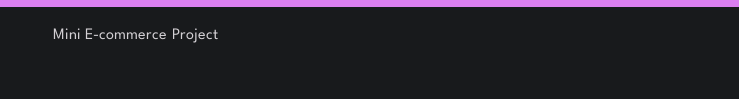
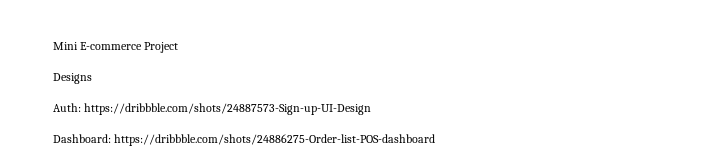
+ Designs
+ Auth: https://dribbble.com/shots/24887573-Sign-up-UI-Design
+ Dashboard: https://dribbble.com/shots/24886275-Order-list-POS-dashboard

